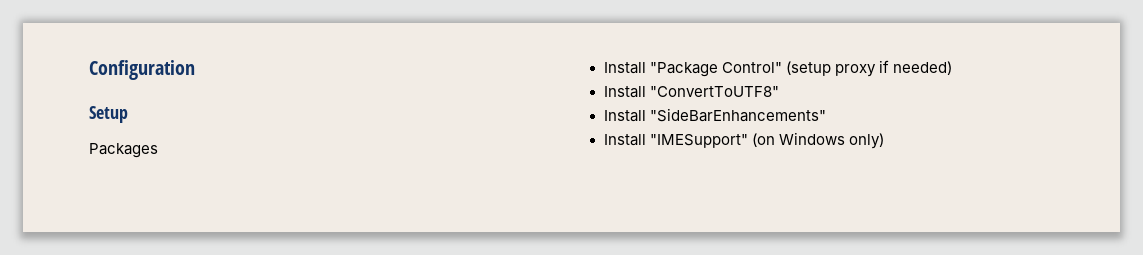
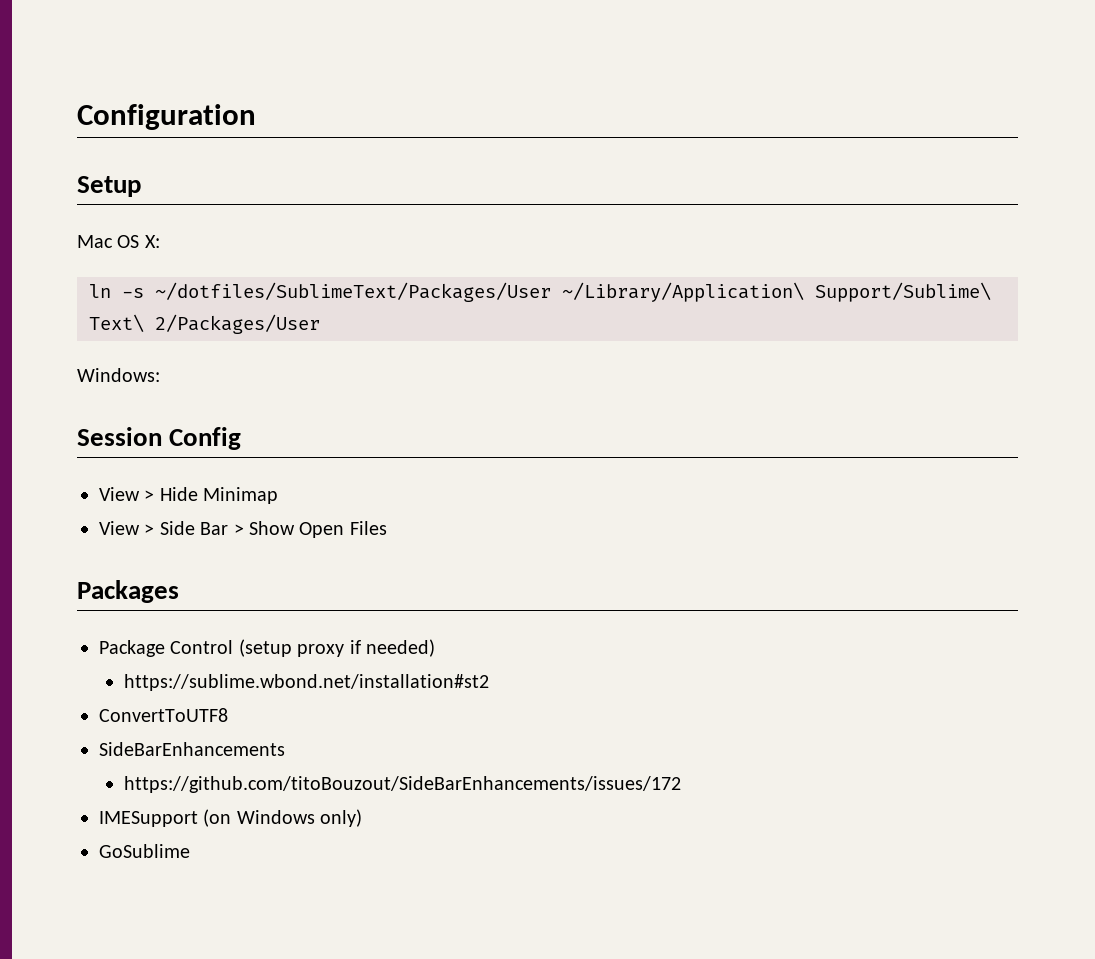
+ Mac OS X:
+ ln -s ~/dotfiles/SublimeText/Packages/User ~/Library/Application\ Support/Sublime\ Text\ 2/Packages/User
+ Windows:
+ Session Config
+ View > Hide Minimap
+ View > Side Bar > Show Open Files
  Packages
- Install "Package Control" (setup proxy if needed)
- Install "ConvertToUTF8"
- Install "SideBarEnhancements"
- Install "IMESupport" (on Windows only)
+ Package Control (setup proxy if needed)
+ https://sublime.wbond.net/installation#st2
+ ConvertToUTF8
+ SideBarEnhancements
+ https://github.com/titoBouzout/SideBarEnhancements/issues/172
+ IMESupport (on Windows only)
+ GoSublime

